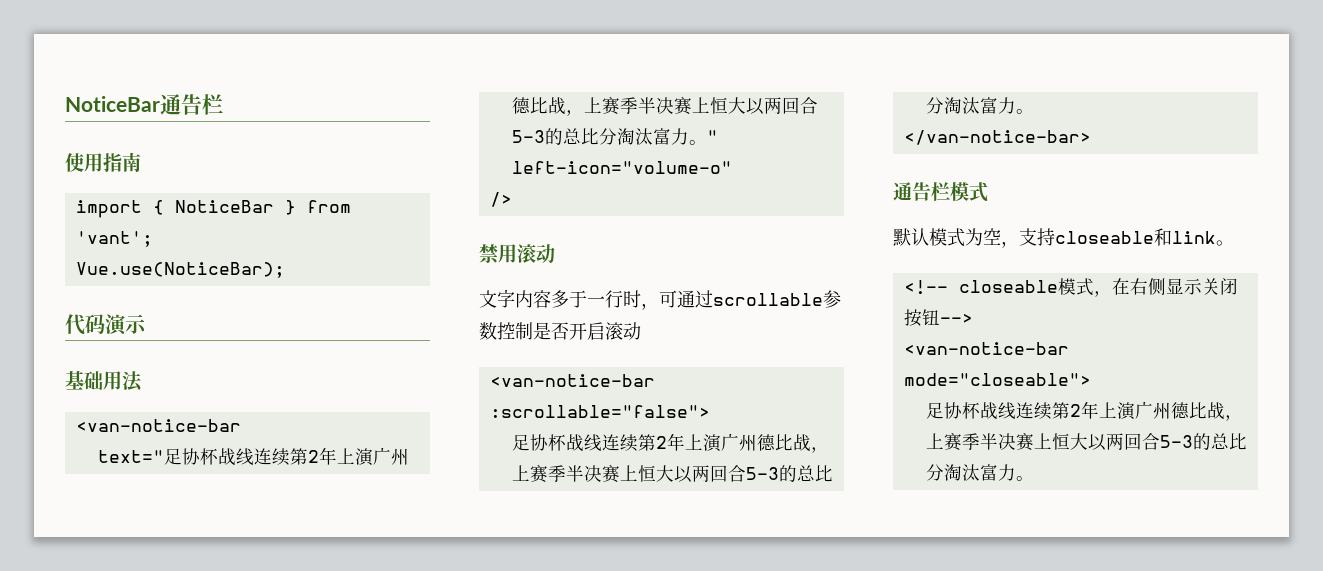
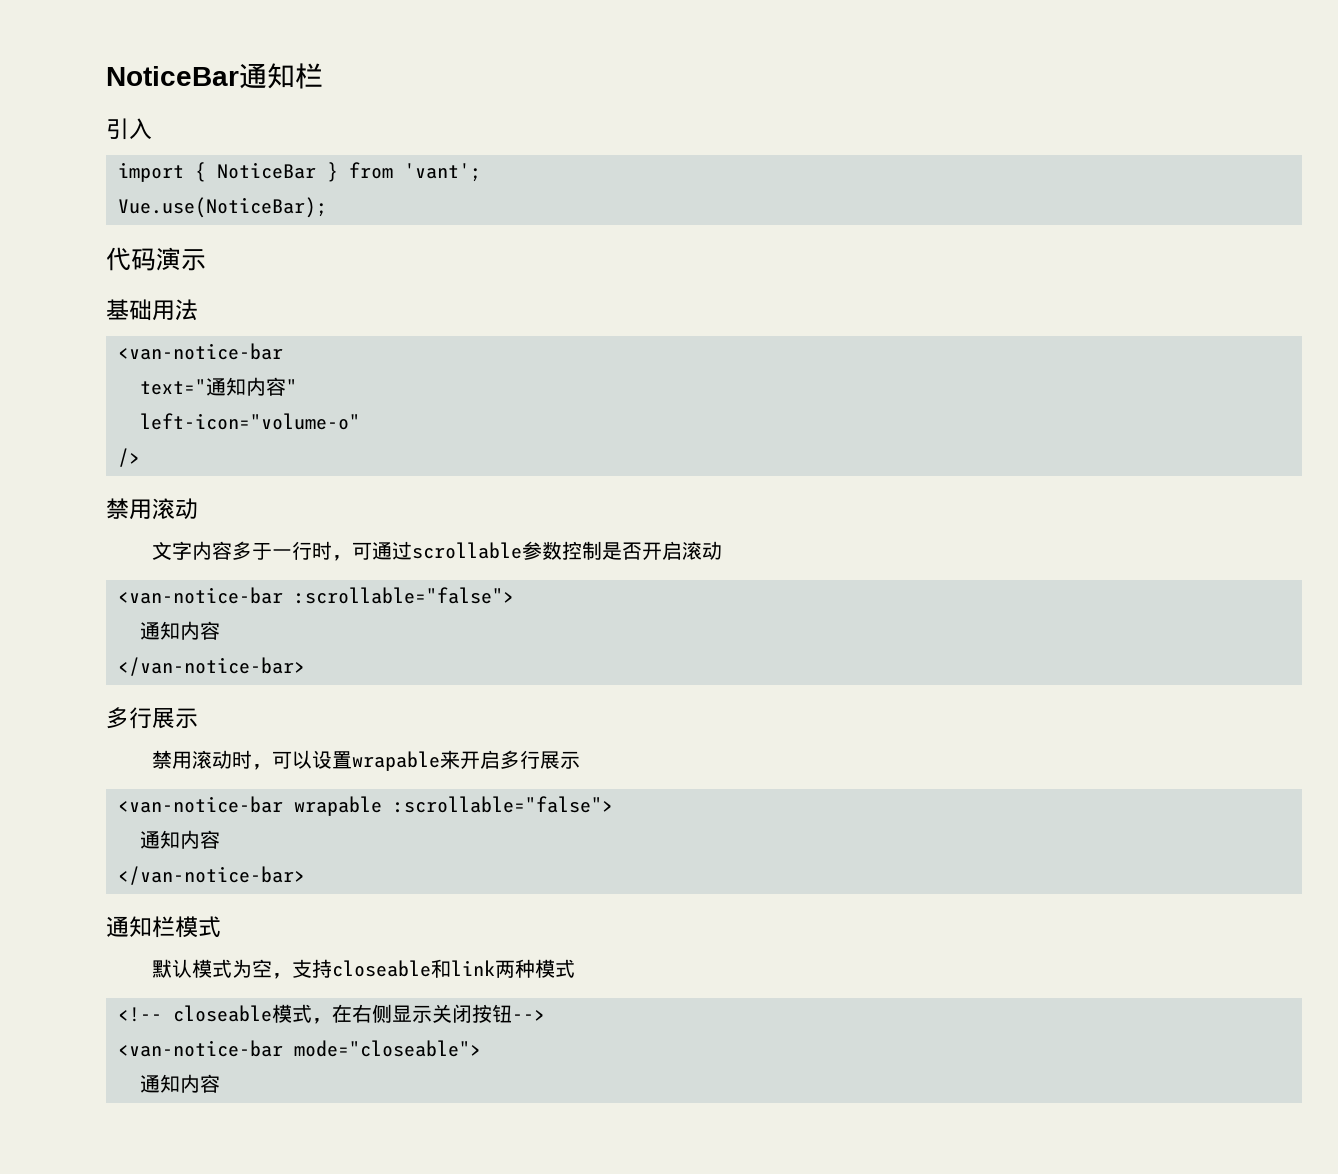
- NoticeBar通告栏
+ NoticeBar通知栏
- 使用指南
+ 引入
- text="足协杯战线连续第2年上演广州德比战，上赛季半决赛上恒大以两回合5-3的总比分淘汰富力。"
+ text="通知内容"
  <van-notice-bar :scrollable="false">
- 足协杯战线连续第2年上演广州德比战，上赛季半决赛上恒大以两回合5-3的总比分淘汰富力。
+ 通知内容
+ </van-notice-bar>
+ 多行展示
+ 禁用滚动时，可以设置wrapable来开启多行展示
+ <van-notice-bar wrapable :scrollable="false">
+ 通知内容
- 通告栏模式
+ 通知栏模式
- 默认模式为空，支持closeable和link。
+ 默认模式为空，支持closeable和link两种模式
  <van-notice-bar mode="closeable">
- 足协杯战线连续第2年上演广州德比战，上赛季半决赛上恒大以两回合5-3的总比分淘汰富力。
+ 通知内容

